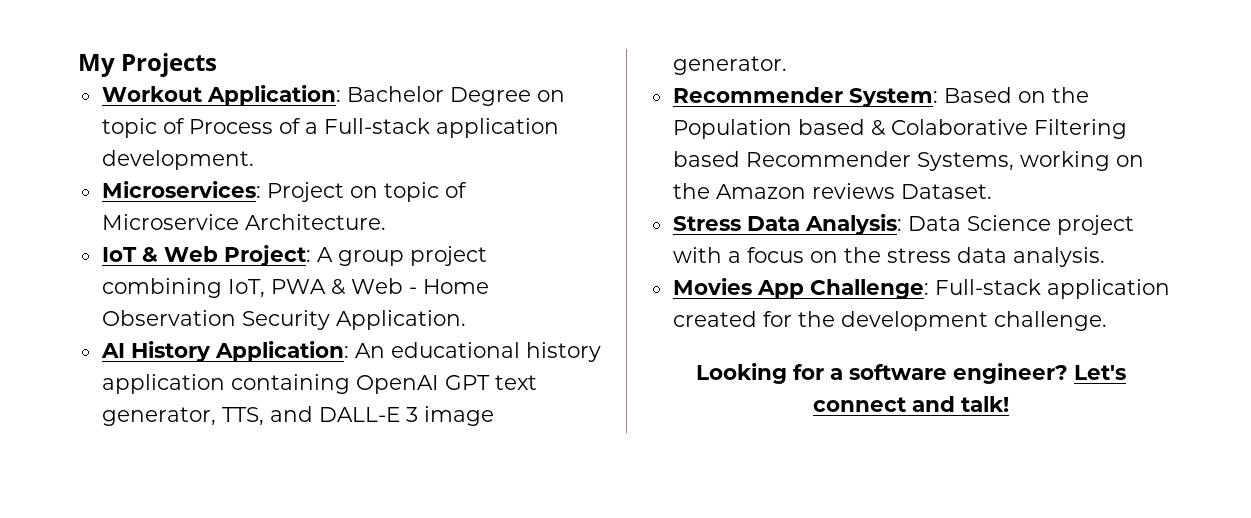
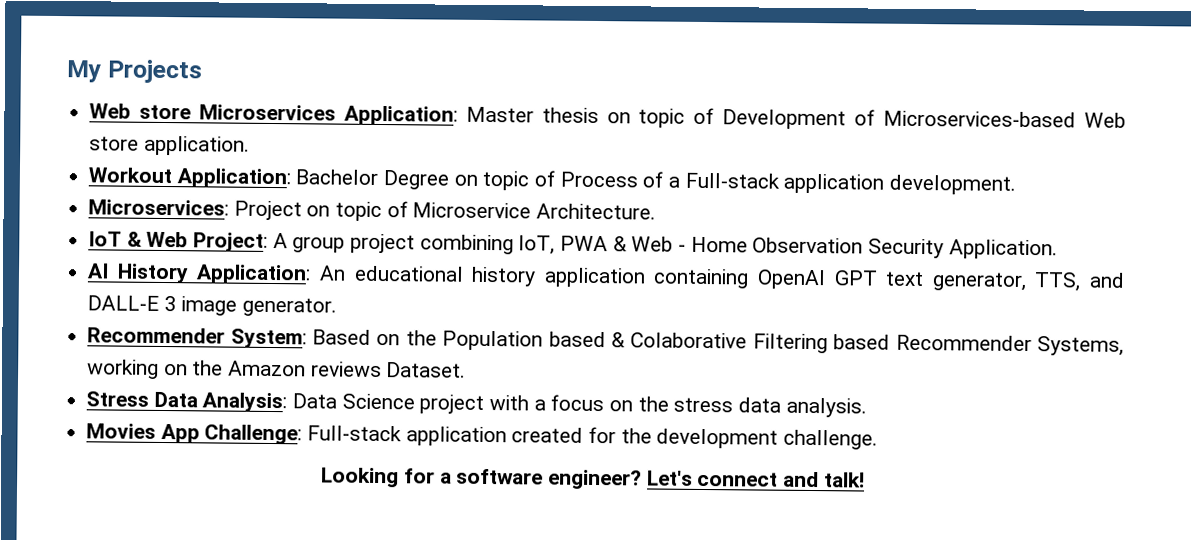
+ Web store Microservices Application: Master thesis on topic of Development of Microservices-based Web store application.

